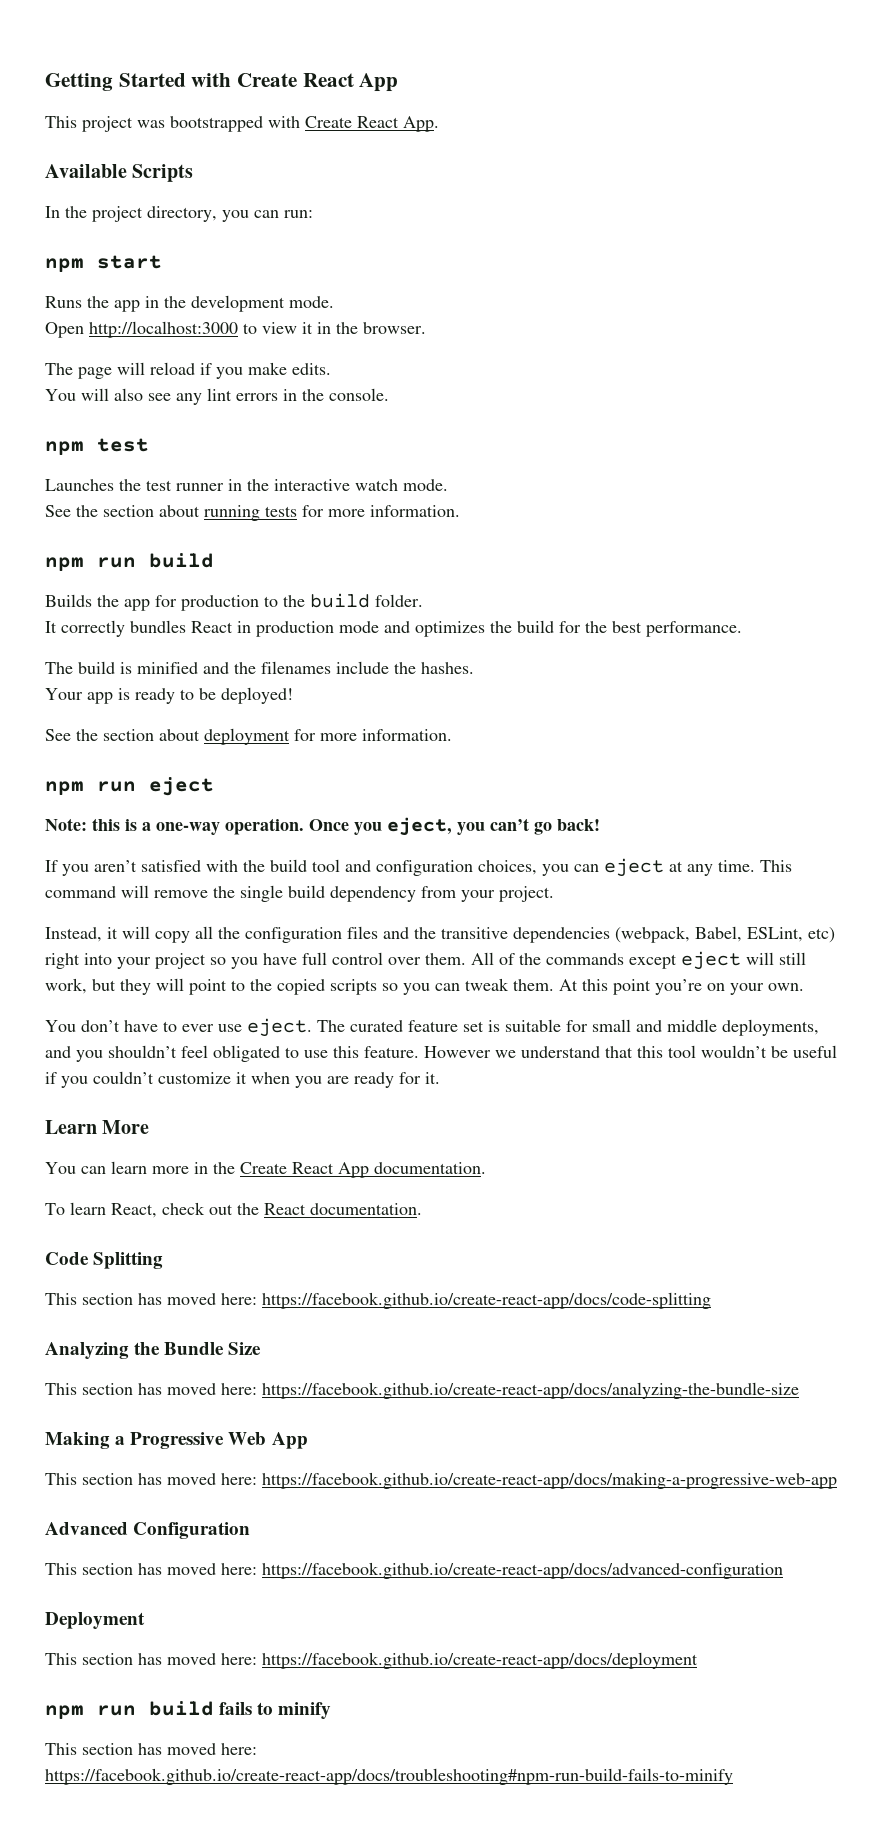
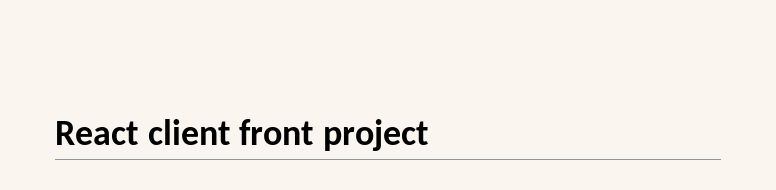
- Getting Started with Create React App
- This project was bootstrapped with Create React App.
- Available Scripts
- In the project directory, you can run:
- npm start
- Runs the app in the development mode.
- Open http://localhost:3000 to view it in the browser.
- The page will reload if you make edits.
- You will also see any lint errors in the console.
- npm test
- Launches the test runner in the interactive watch mode.
- See the section about running tests for more information.
- npm run build
- Builds the app for production to the build folder.
- It correctly bundles React in production mode and optimizes the build for the best performance.
- The build is minified and the filenames include the hashes.
- Your app is ready to be deployed!
- See the section about deployment for more information.
- npm run eject
- Note: this is a one-way operation. Once you eject, you can’t go back!
- If you aren’t satisfied with the build tool and configuration choices, you can eject at any time. This command will remove the single build dependency from your project.
- Instead, it will copy all the configuration files and the transitive dependencies (webpack, Babel, ESLint, etc) right into your project so you have full control over them. All of the commands except eject will still work, but they will point to the copied scripts so you can tweak them. At this point you’re on your own.
- You don’t have to ever use eject. The curated feature set is suitable for small and middle deployments, and you shouldn’t feel obligated to use this feature. However we understand that this tool wouldn’t be useful if you couldn’t customize it when you are ready for it.
- Learn More
- You can learn more in the Create React App documentation.
- To learn React, check out the React documentation.
- Code Splitting
- This section has moved here: https://facebook.github.io/create-react-app/docs/code-splitting
- Analyzing the Bundle Size
- This section has moved here: https://facebook.github.io/create-react-app/docs/analyzing-the-bundle-size
- Making a Progressive Web App
- This section has moved here: https://facebook.github.io/create-react-app/docs/making-a-progressive-web-app
- Advanced Configuration
- This section has moved here: https://facebook.github.io/create-react-app/docs/advanced-configuration
- Deployment
- This section has moved here: https://facebook.github.io/create-react-app/docs/deployment
- npm run build fails to minify
- This section has moved here: https://facebook.github.io/create-react-app/docs/troubleshooting#npm-run-build-fails-to-minify
+ React client front project

